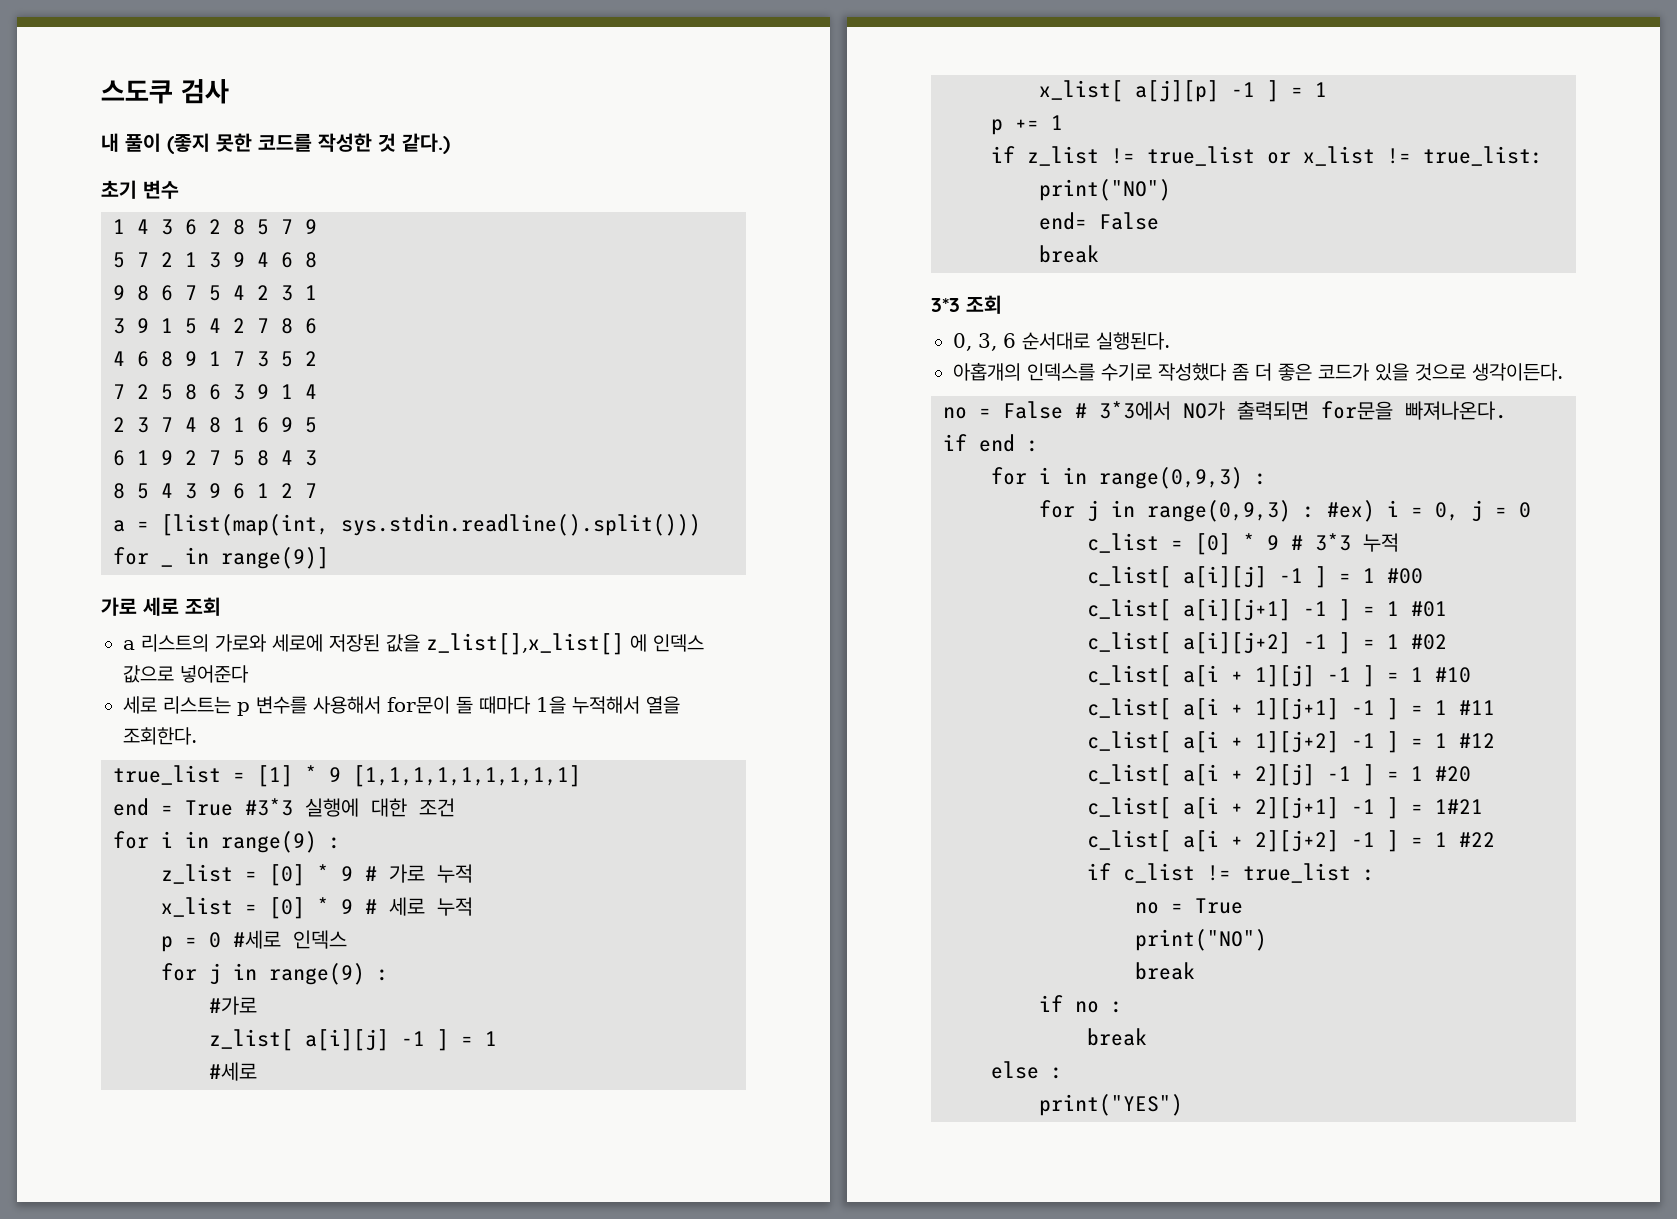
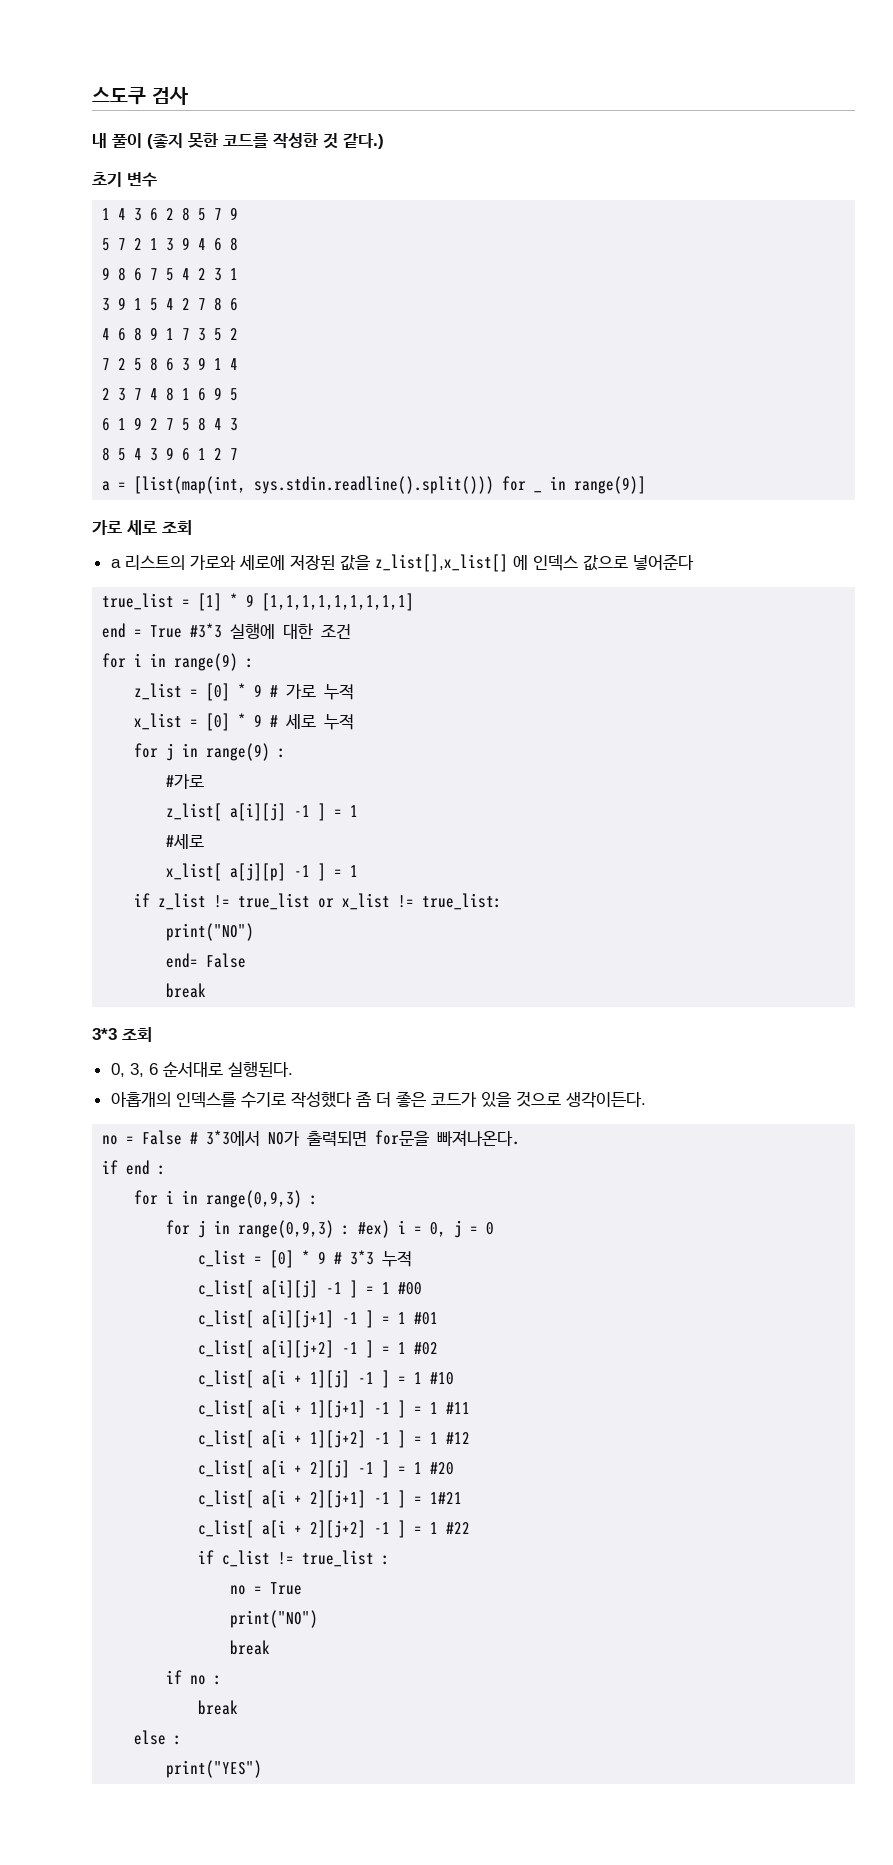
- 세로 리스트는 p 변수를 사용해서 for문이 돌 때마다 1을 누적해서 열을 조회한다.
- p = 0 #세로 인덱스
- p += 1

